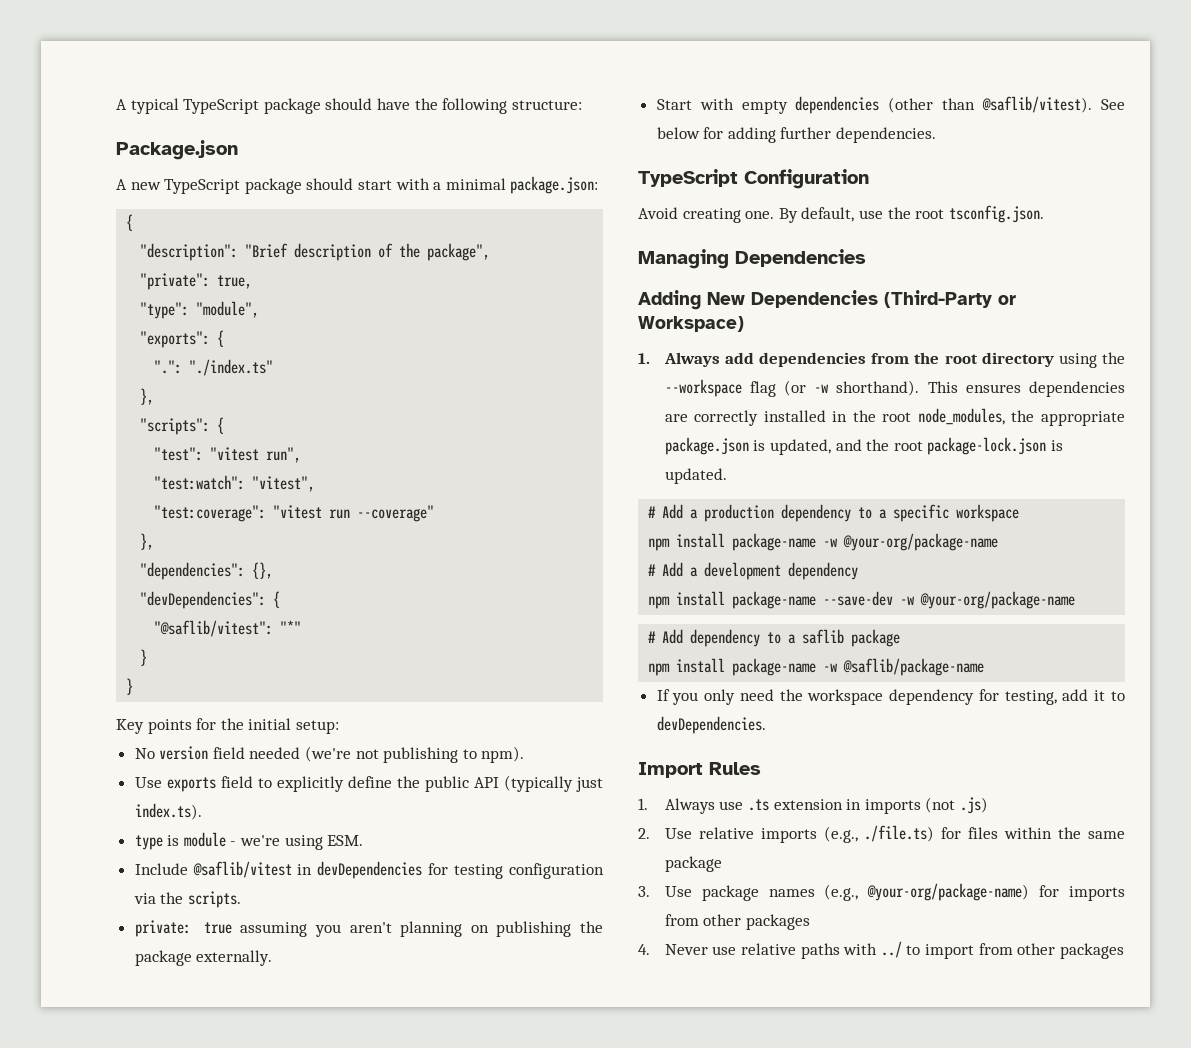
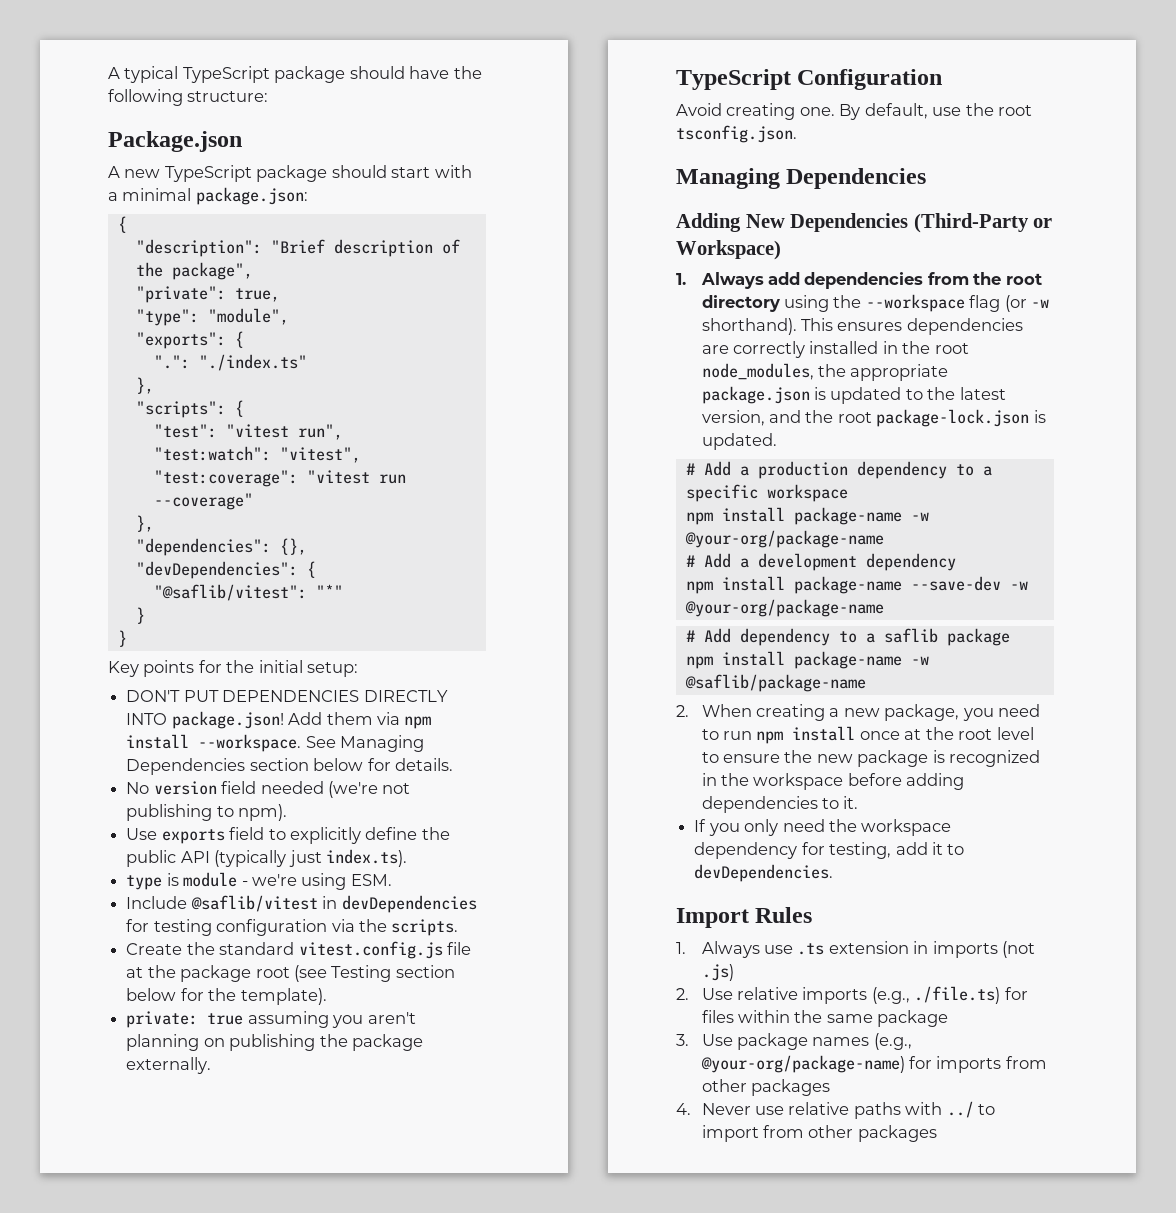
+ DON'T PUT DEPENDENCIES DIRECTLY INTO package.json! Add them via npm install --workspace. See Managing Dependencies section below for details.
+ Create the standard vitest.config.js file at the package root (see Testing section below for the template).
- Start with empty dependencies (other than @saflib/vitest). See below for adding further dependencies.
- This ensures dependencies are correctly installed in the root node_modules, the appropriate package.json is updated, and the root package-lock.json is updated.
+ This ensures dependencies are correctly installed in the root node_modules, the appropriate package.json is updated to the latest version, and the root package-lock.json is updated.
+ 2. When creating a new package, you need to run npm install once at the root level to ensure the new package is recognized in the workspace before adding dependencies to it.

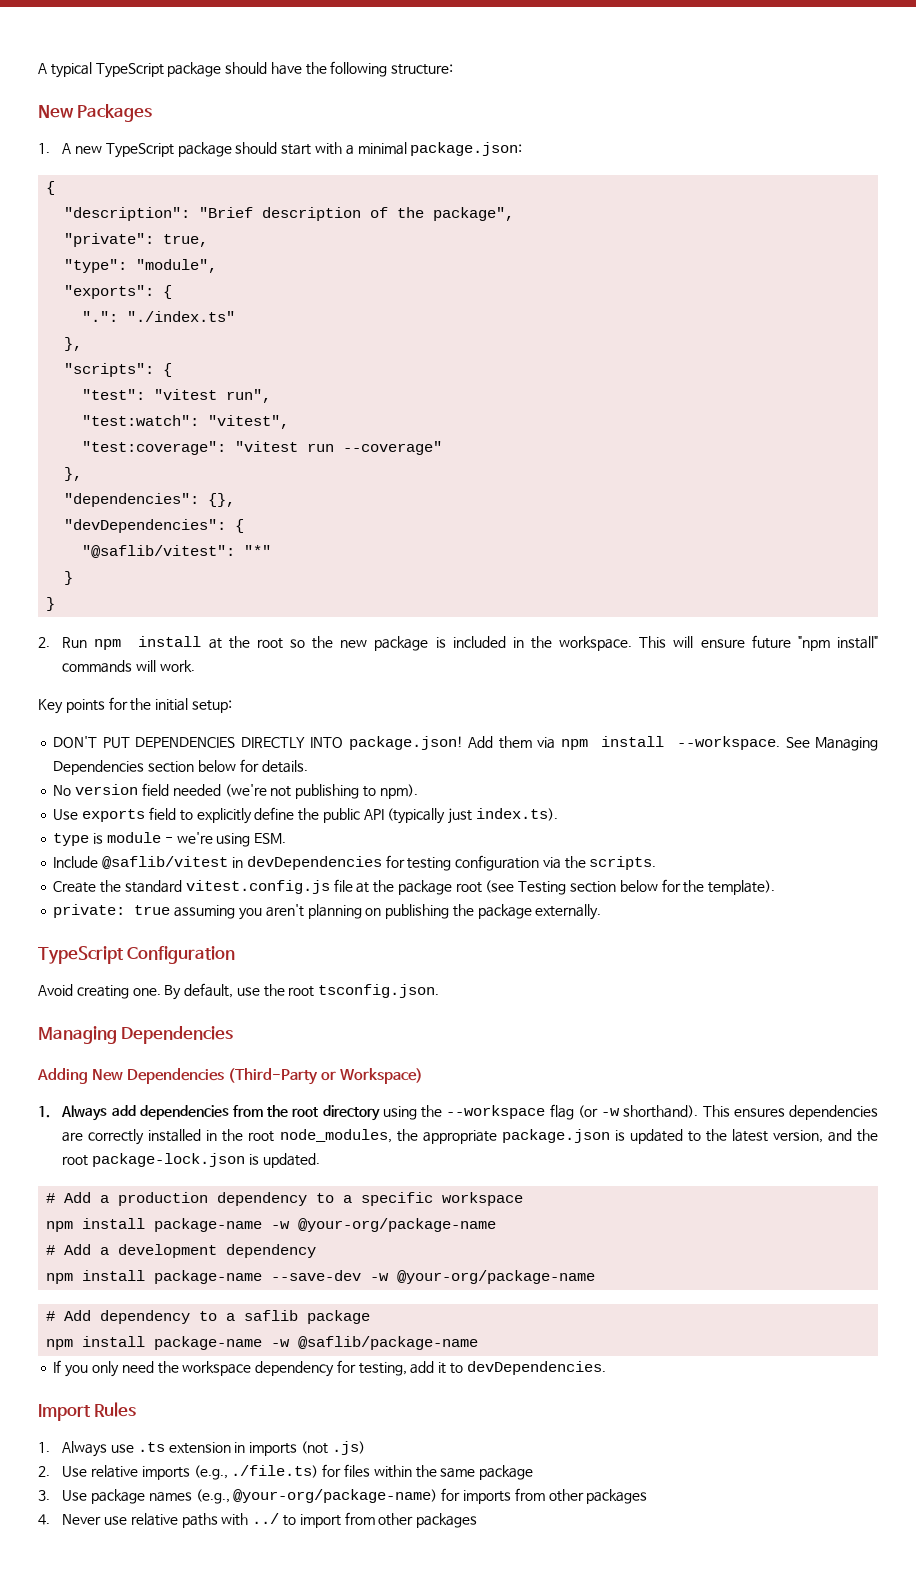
- Package.json
- A new TypeScript package should start with a minimal package.json:
+ New Packages
+ 1. A new TypeScript package should start with a minimal package.json:
+ 2. Run npm install at the root so the new package is included in the workspace. This will ensure future "npm install" commands will work.
- 2. When creating a new package, you need to run npm install once at the root level to ensure the new package is recognized in the workspace before adding dependencies to it.

